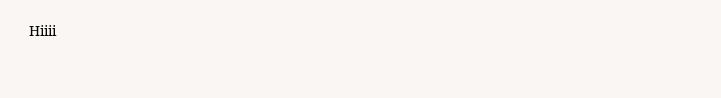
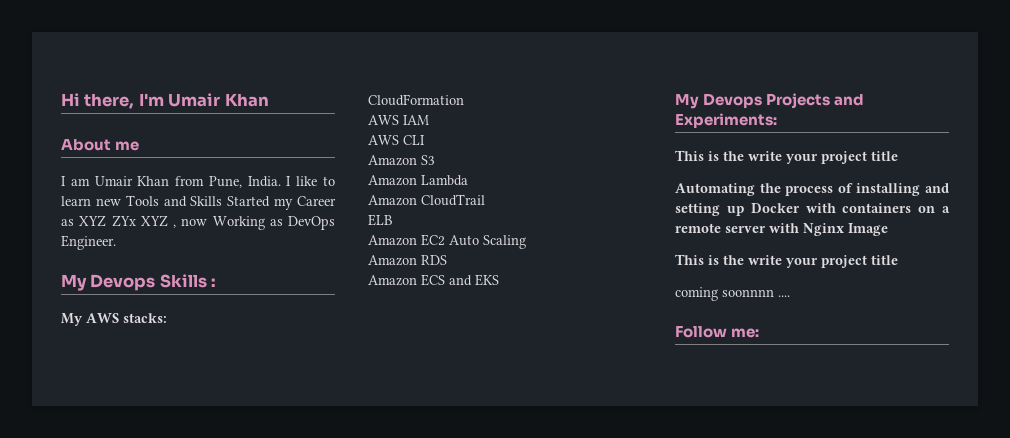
- Hiiii
+ Hi there, I'm Umair Khan
+ About me
+ I am Umair Khan from Pune, India. I like to learn new Tools and Skills Started my Career as XYZ ZYx XYZ , now Working as DevOps Engineer.
+ My Devops Skills :
+ My AWS stacks:
+ CloudFormation
+ AWS IAM
+ AWS CLI
+ Amazon S3
+ Amazon Lambda
+ Amazon CloudTrail
+ ELB
+ Amazon EC2 Auto Scaling
+ Amazon RDS
+ Amazon ECS and EKS
+ My Devops Projects and Experiments:
+ This is the write your project title
+ Automating the process of installing and setting up Docker with containers on a remote server with Nginx Image
+ This is the write your project title
+ coming soonnnn ....
+ Follow me:

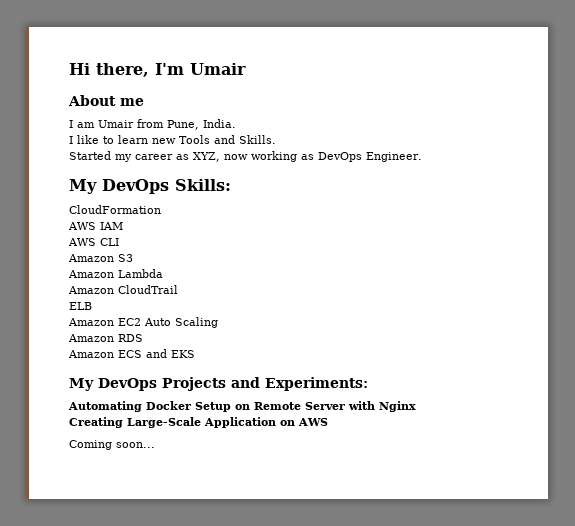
- Hi there, I'm Umair Khan
+ Hi there, I'm Umair
- I am Umair Khan from Pune, India. I like to learn new Tools and Skills Started my Career as XYZ ZYx XYZ , now Working as DevOps Engineer.
- My Devops Skills :
- My AWS stacks:
+ I am Umair from Pune, India.
+ I like to learn new Tools and Skills.
+ Started my career as XYZ, now working as DevOps Engineer.
+ My DevOps Skills:
- My Devops Projects and Experiments:
- This is the write your project title
- Automating the process of installing and setting up Docker with containers on a remote server with Nginx Image
- This is the write your project title
- coming soonnnn ....
- Follow me:
+ My DevOps Projects and Experiments:
+ Automating Docker Setup on Remote Server with Nginx
+ Creating Large-Scale Application on AWS
+ Coming soon...

